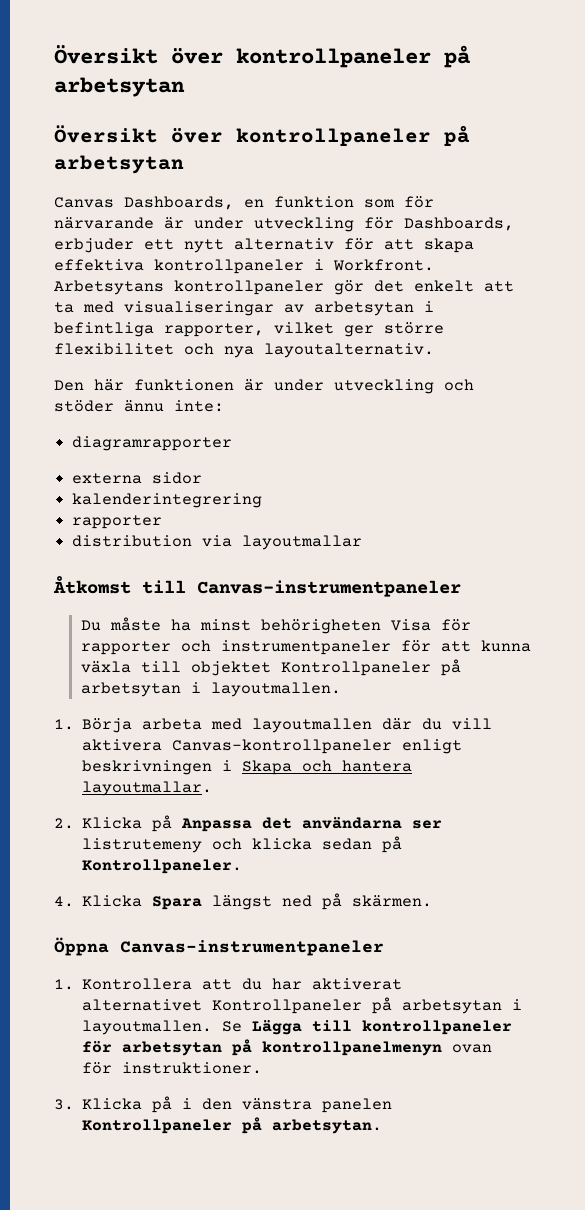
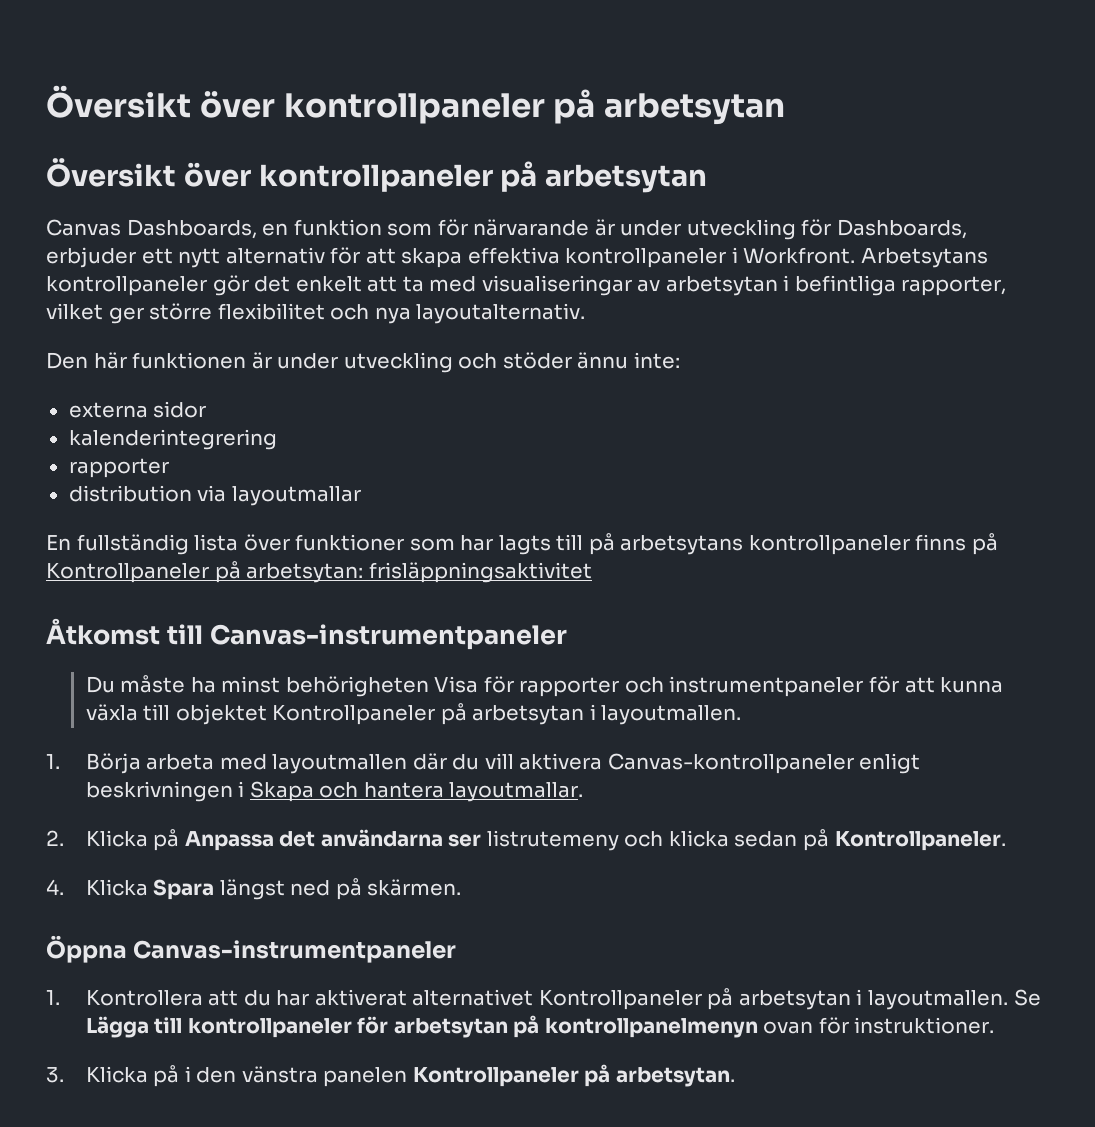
- diagramrapporter
+ En fullständig lista över funktioner som har lagts till på arbetsytans kontrollpaneler finns på Kontrollpaneler på arbetsytan: frisläppningsaktivitet

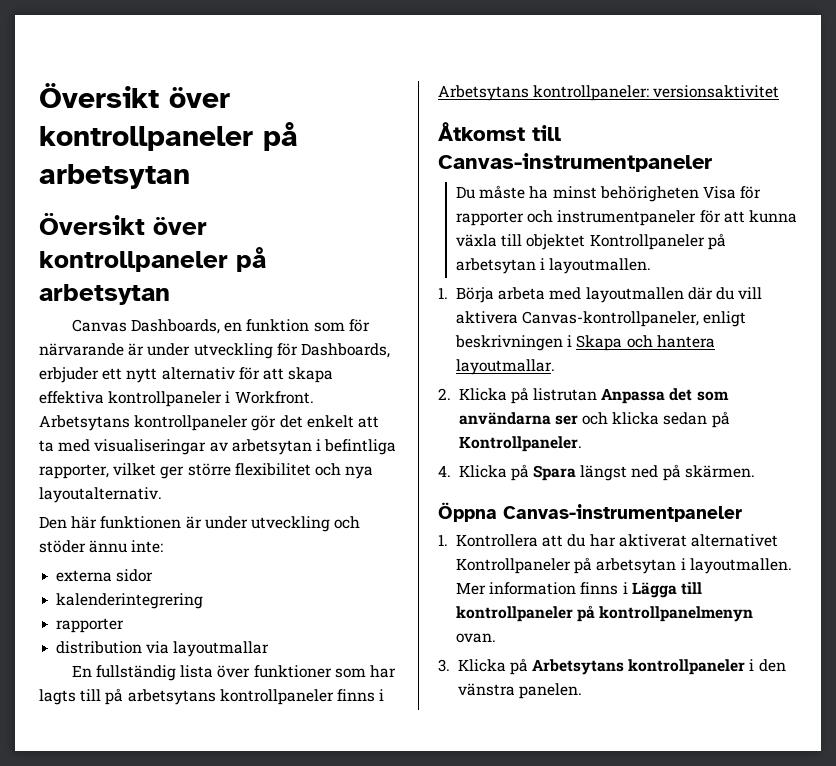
- En fullständig lista över funktioner som har lagts till på arbetsytans kontrollpaneler finns på Kontrollpaneler på arbetsytan: frisläppningsaktivitet
+ En fullständig lista över funktioner som har lagts till på arbetsytans kontrollpaneler finns i Arbetsytans kontrollpaneler: versionsaktivitet
- 1. Börja arbeta med layoutmallen där du vill aktivera Canvas-kontrollpaneler enligt beskrivningen i Skapa och hantera layoutmallar.
+ 1. Börja arbeta med layoutmallen där du vill aktivera Canvas-kontrollpaneler, enligt beskrivningen i Skapa och hantera layoutmallar.
- 2. Klicka på Anpassa det användarna ser listrutemeny och klicka sedan på Kontrollpaneler.
+ 2. Klicka på listrutan Anpassa det som användarna ser och klicka sedan på Kontrollpaneler.
- 4. Klicka Spara längst ned på skärmen.
+ 4. Klicka på Spara längst ned på skärmen.
- Se Lägga till kontrollpaneler för arbetsytan på kontrollpanelmenyn ovan för instruktioner.
+ Mer information finns i Lägga till kontrollpaneler på kontrollpanelmenyn ovan.
- 3. Klicka på i den vänstra panelen Kontrollpaneler på arbetsytan.
+ 3. Klicka på Arbetsytans kontrollpaneler i den vänstra panelen.

